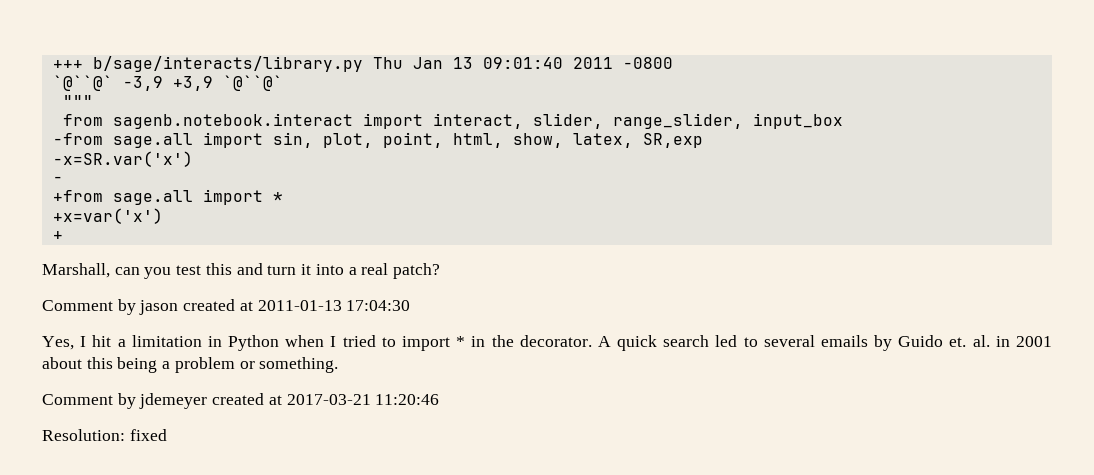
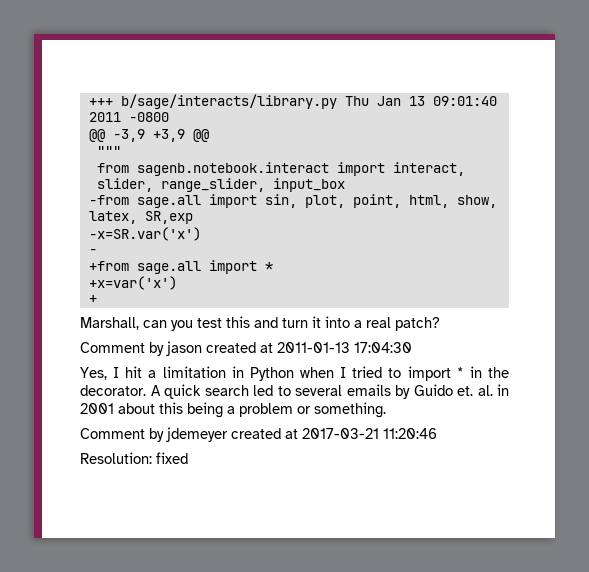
- `@``@` -3,9 +3,9 `@``@`
+ @@ -3,9 +3,9 @@

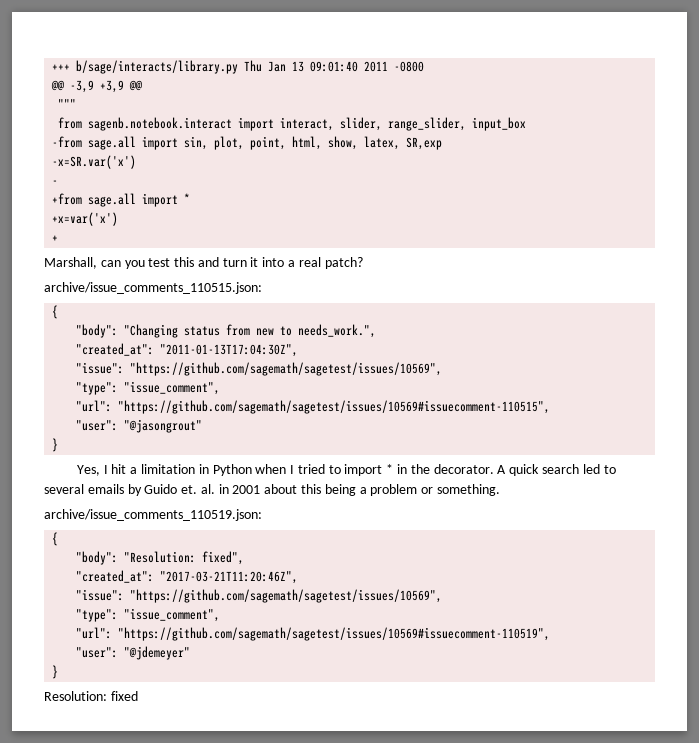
- Comment by jason created at 2011-01-13 17:04:30
+ archive/issue_comments_110515.json:
+ {
+ "body": "Changing status from new to needs_work.",
+ "created_at": "2011-01-13T17:04:30Z",
+ "issue": "https://github.com/sagemath/sagetest/issues/10569",
+ "type": "issue_comment",
+ "url": "https://github.com/sagemath/sagetest/issues/10569#issuecomment-110515",
+ "user": "@jasongrout"
+ }
- Comment by jdemeyer created at 2017-03-21 11:20:46
+ archive/issue_comments_110519.json:
+ {
+ "body": "Resolution: fixed",
+ "created_at": "2017-03-21T11:20:46Z",
+ "issue": "https://github.com/sagemath/sagetest/issues/10569",
+ "type": "issue_comment",
+ "url": "https://github.com/sagemath/sagetest/issues/10569#issuecomment-110519",
+ "user": "@jdemeyer"
+ }

